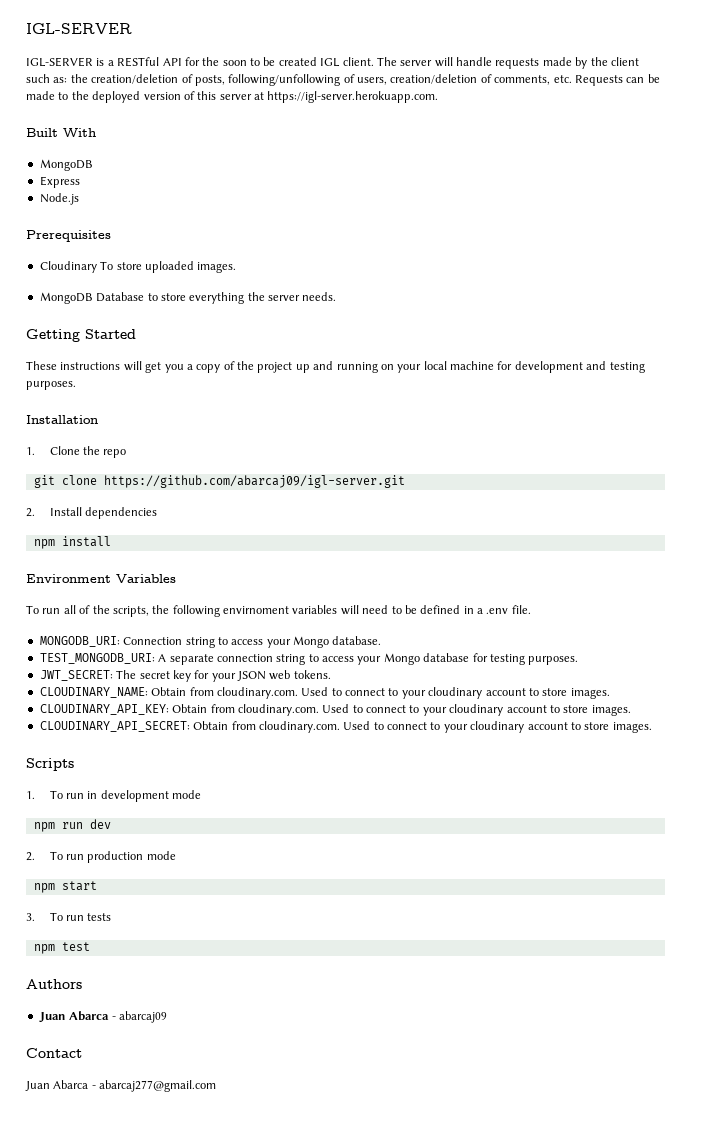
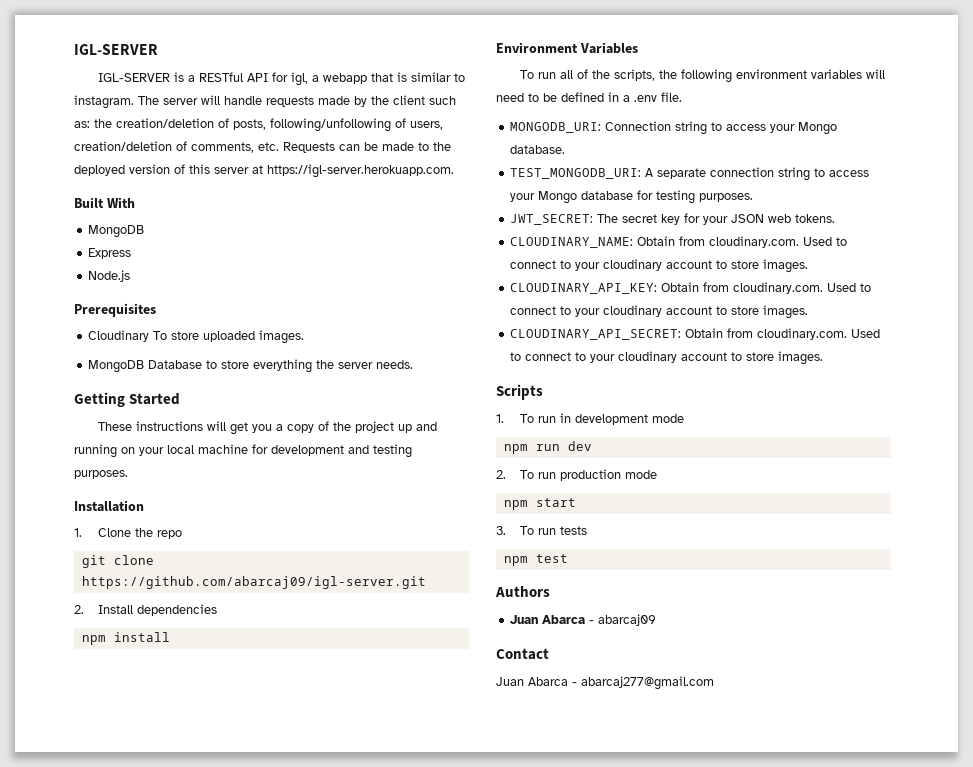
- IGL-SERVER is a RESTful API for the soon to be created IGL client.
+ IGL-SERVER is a RESTful API for igl, a webapp that is similar to instagram.
- To run all of the scripts, the following envirnoment variables will need to be defined in a .env file.
+ To run all of the scripts, the following environment variables will need to be defined in a .env file.

